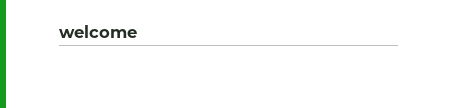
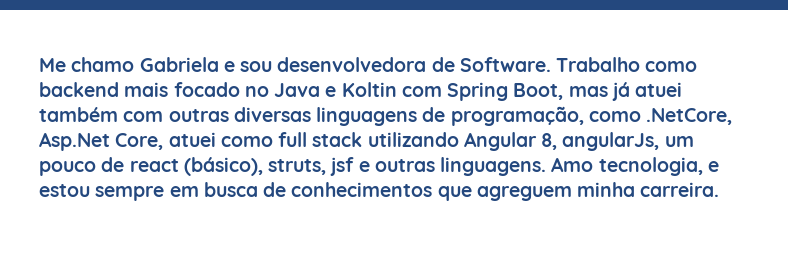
- welcome
+ Me chamo Gabriela e sou desenvolvedora de Software. Trabalho como backend mais focado no Java e Koltin com Spring Boot, mas já atuei também com outras diversas linguagens de programação, como .NetCore, Asp.Net Core, atuei como full stack utilizando Angular 8, angularJs, um pouco de react (básico), struts, jsf e outras linguagens. Amo tecnologia, e estou sempre em busca de conhecimentos que agreguem minha carreira.

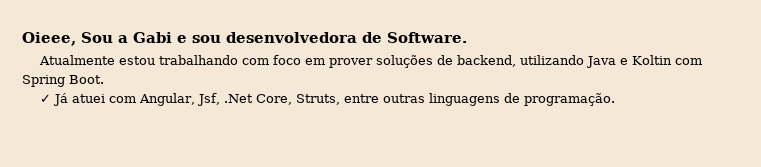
- Me chamo Gabriela e sou desenvolvedora de Software. Trabalho como backend mais focado no Java e Koltin com Spring Boot, mas já atuei também com outras diversas linguagens de programação, como .NetCore, Asp.Net Core, atuei como full stack utilizando Angular 8, angularJs, um pouco de react (básico), struts, jsf e outras linguagens. Amo tecnologia, e estou sempre em busca de conhecimentos que agreguem minha carreira.
+ Oieee, Sou a Gabi e sou desenvolvedora de Software.
+ Atualmente estou trabalhando com foco em prover soluções de backend, utilizando Java e Koltin com Spring Boot.
+ ✓ Já atuei com Angular, Jsf, .Net Core, Struts, entre outras linguagens de programação.

